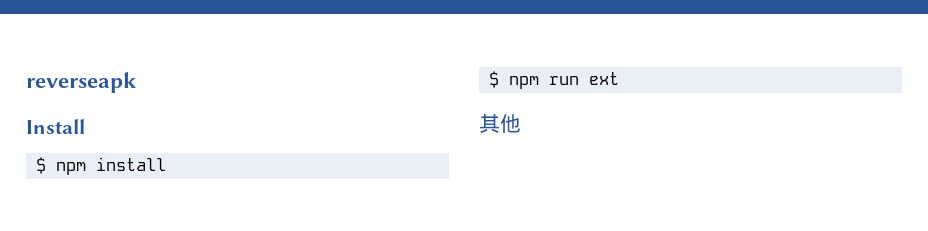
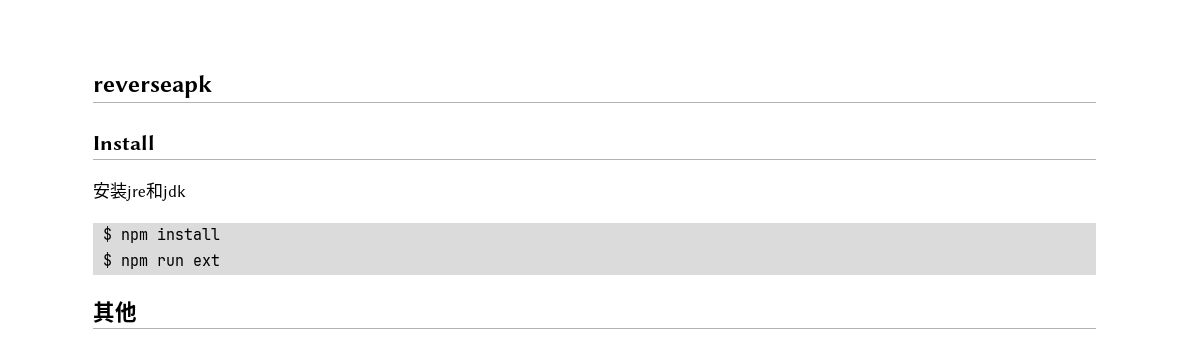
+ 安装jre和jdk

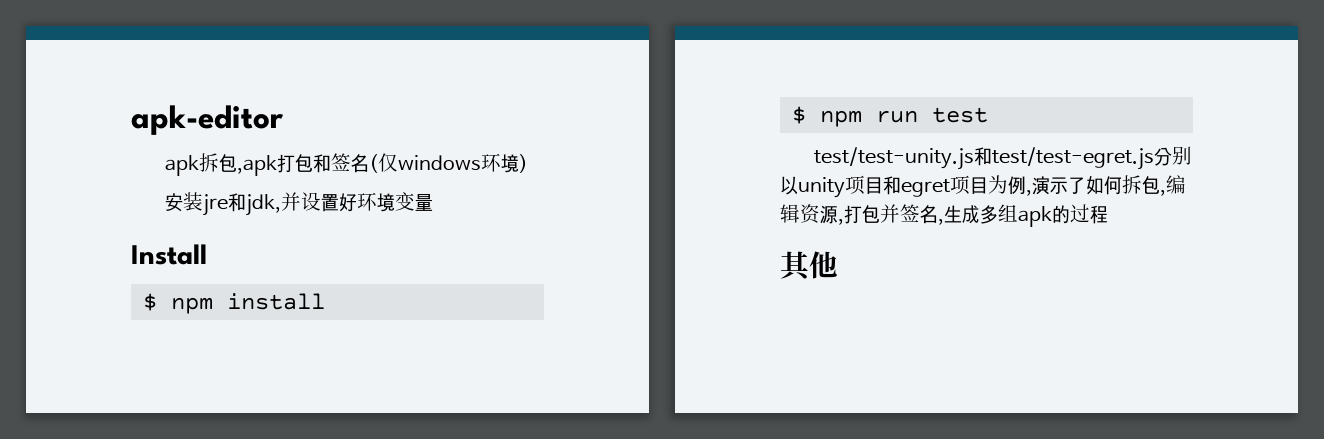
- reverseapk
+ apk-editor
+ apk拆包,apk打包和签名(仅windows环境)
+ 安装jre和jdk,并设置好环境变量
  Install
- 安装jre和jdk
- $ npm run ext
+ $ npm run test
+ test/test-unity.js和test/test-egret.js分别以unity项目和egret项目为例,演示了如何拆包,编辑资源,打包并签名,生成多组apk的过程

